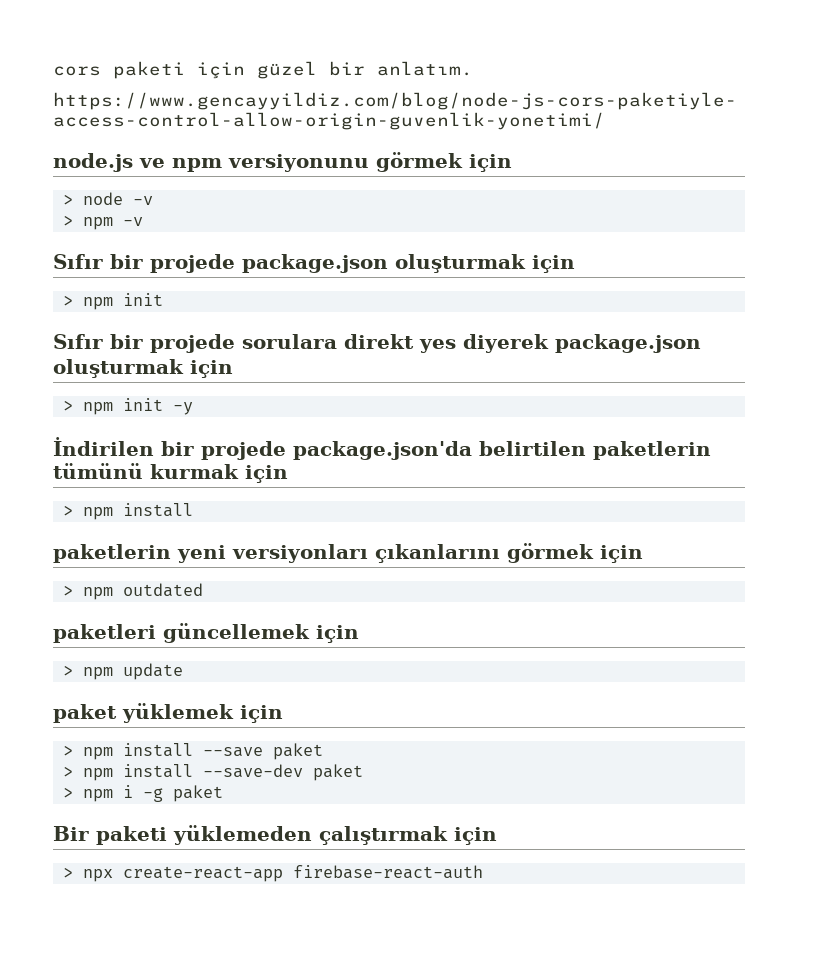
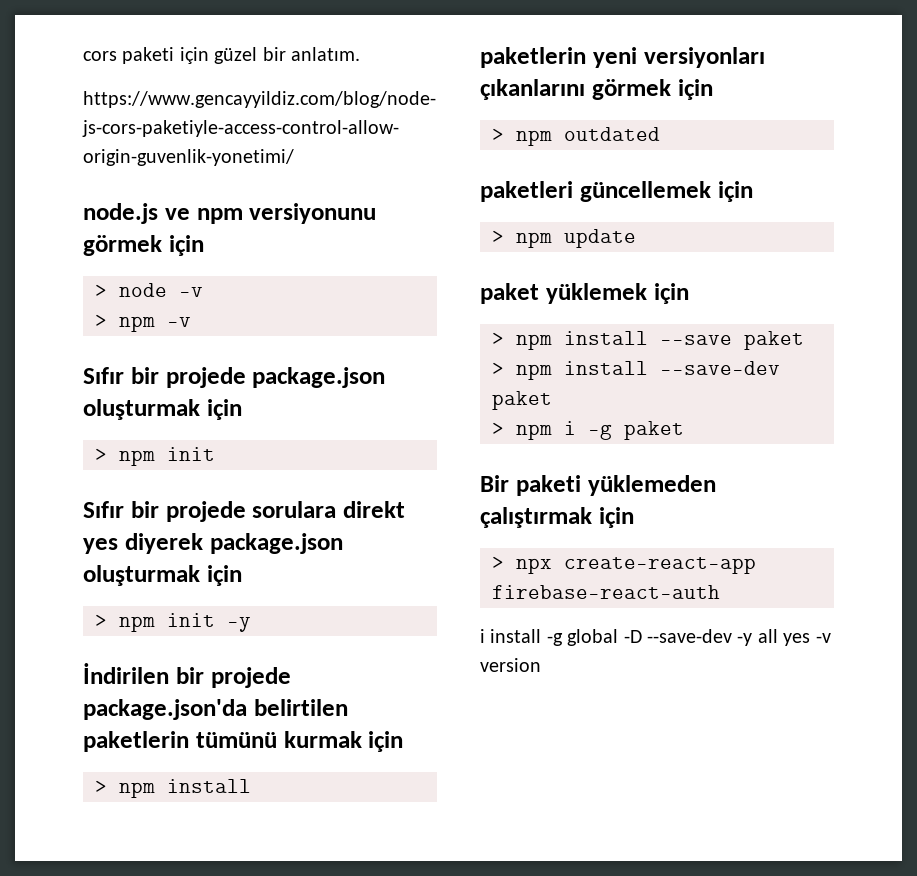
+ i install -g global -D --save-dev -y all yes -v version

